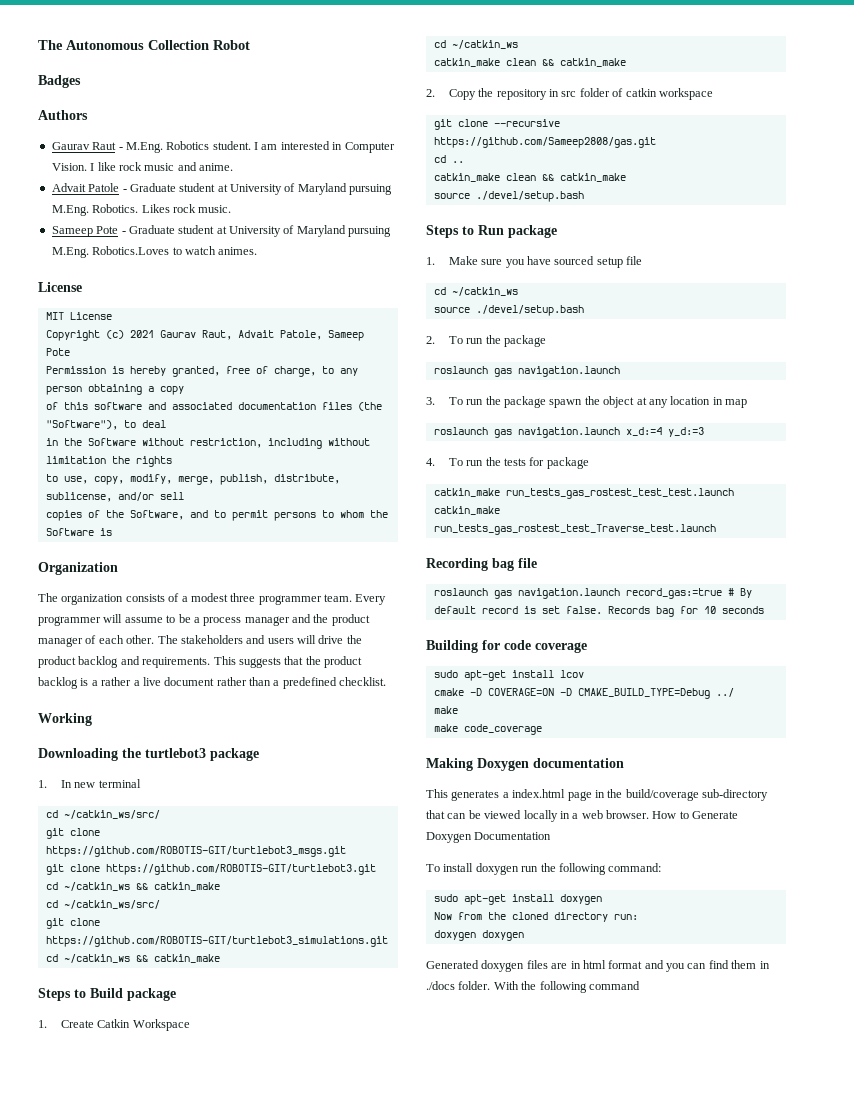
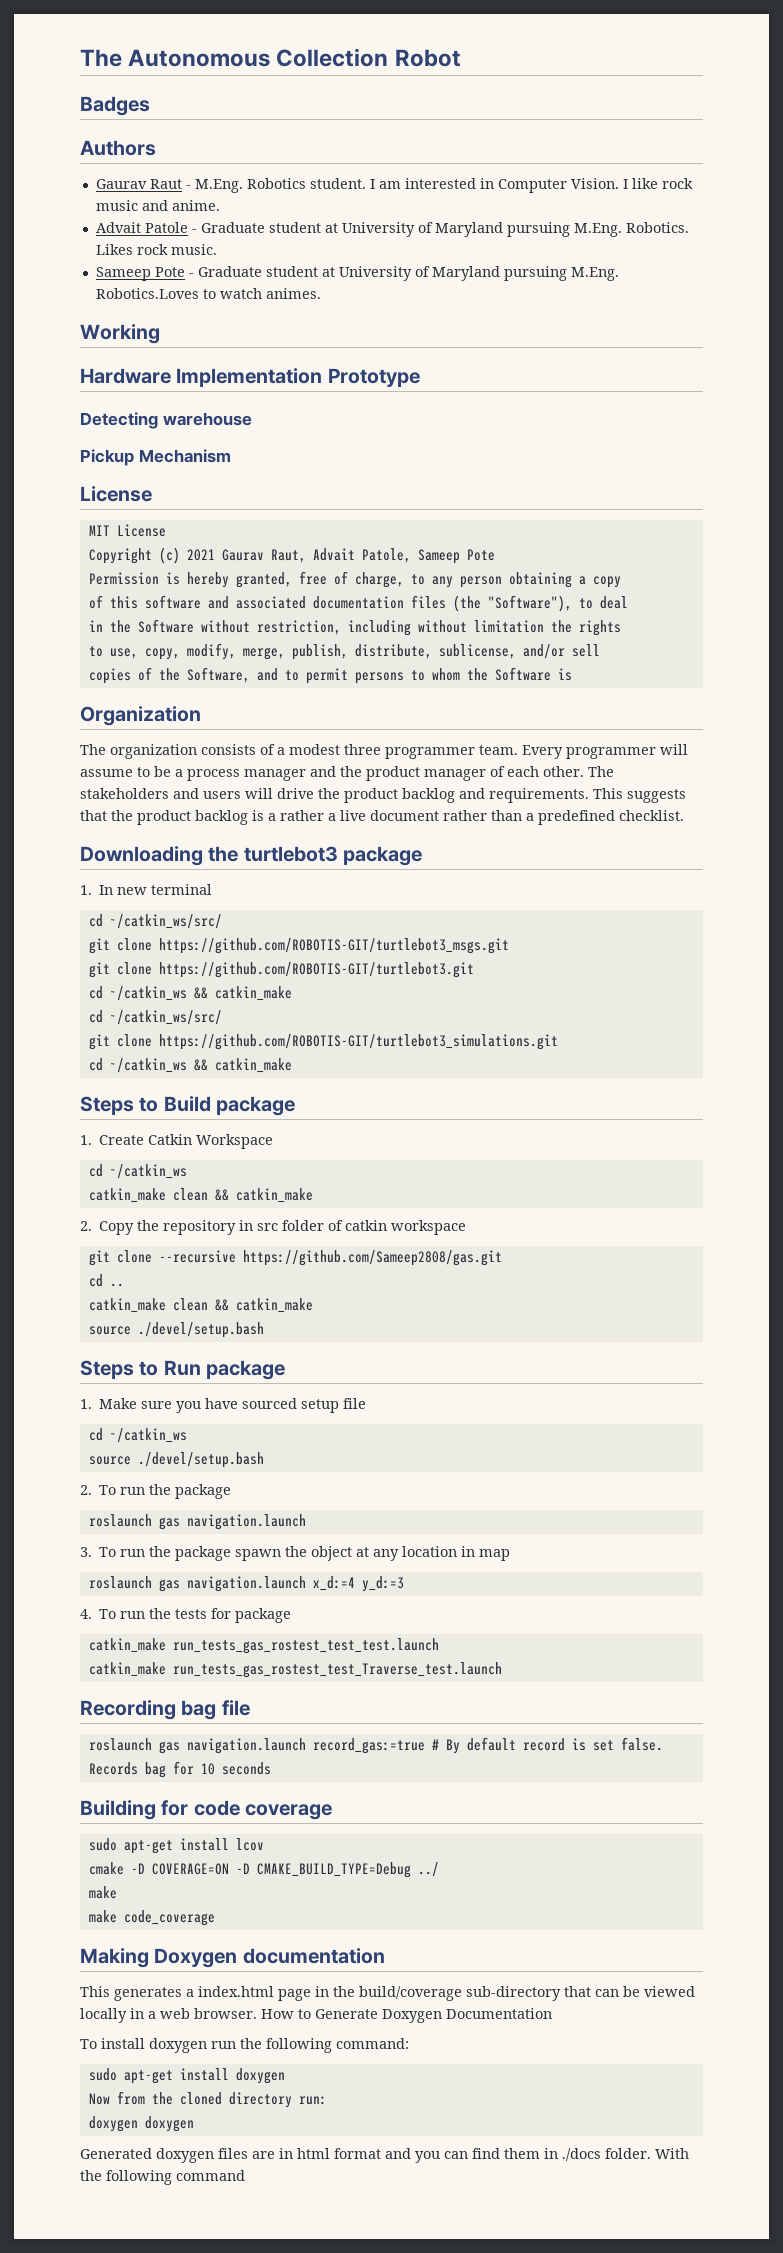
+ Working
+ Hardware Implementation Prototype
+ Detecting warehouse
+ Pickup Mechanism
- Working

